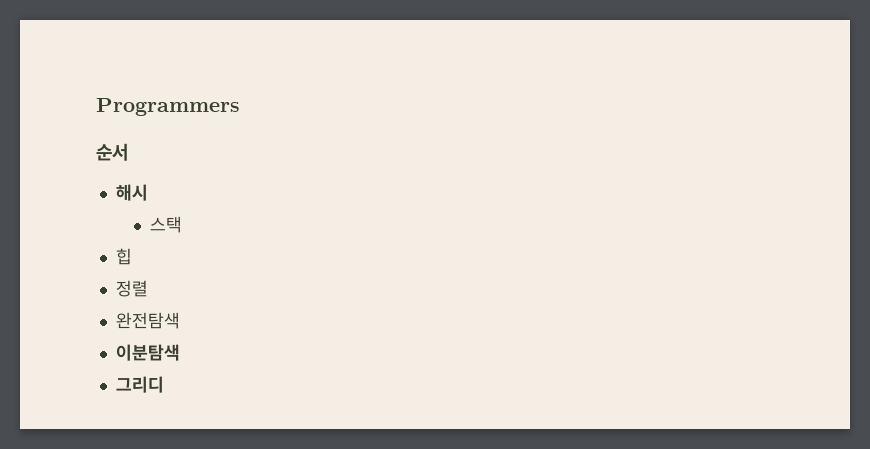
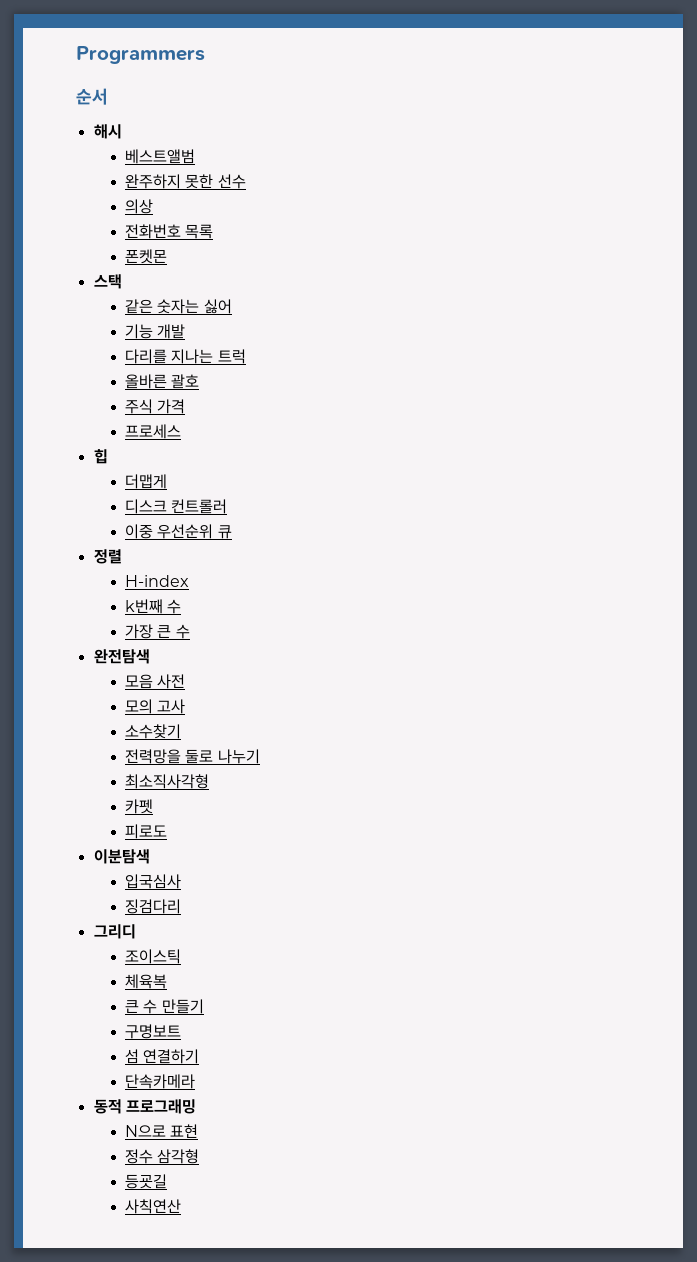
+ 베스트앨범
+ 완주하지 못한 선수
+ 의상
+ 전화번호 목록
+ 폰켓몬
  스택
+ 같은 숫자는 싫어
+ 기능 개발
+ 다리를 지나는 트럭
+ 올바른 괄호
+ 주식 가격
+ 프로세스
  힙
+ 더맵게
+ 디스크 컨트롤러
+ 이중 우선순위 큐
  정렬
+ H-index
+ k번째 수
+ 가장 큰 수
  완전탐색
+ 모음 사전
+ 모의 고사
+ 소수찾기
+ 전력망을 둘로 나누기
+ 최소직사각형
+ 카펫
+ 피로도
+ 입국심사
+ 징검다리
+ 조이스틱
+ 체육복
+ 큰 수 만들기
+ 구명보트
+ 섬 연결하기
+ 단속카메라
+ 동적 프로그래밍
+ N으로 표현
+ 정수 삼각형
+ 등굣길
+ 사칙연산

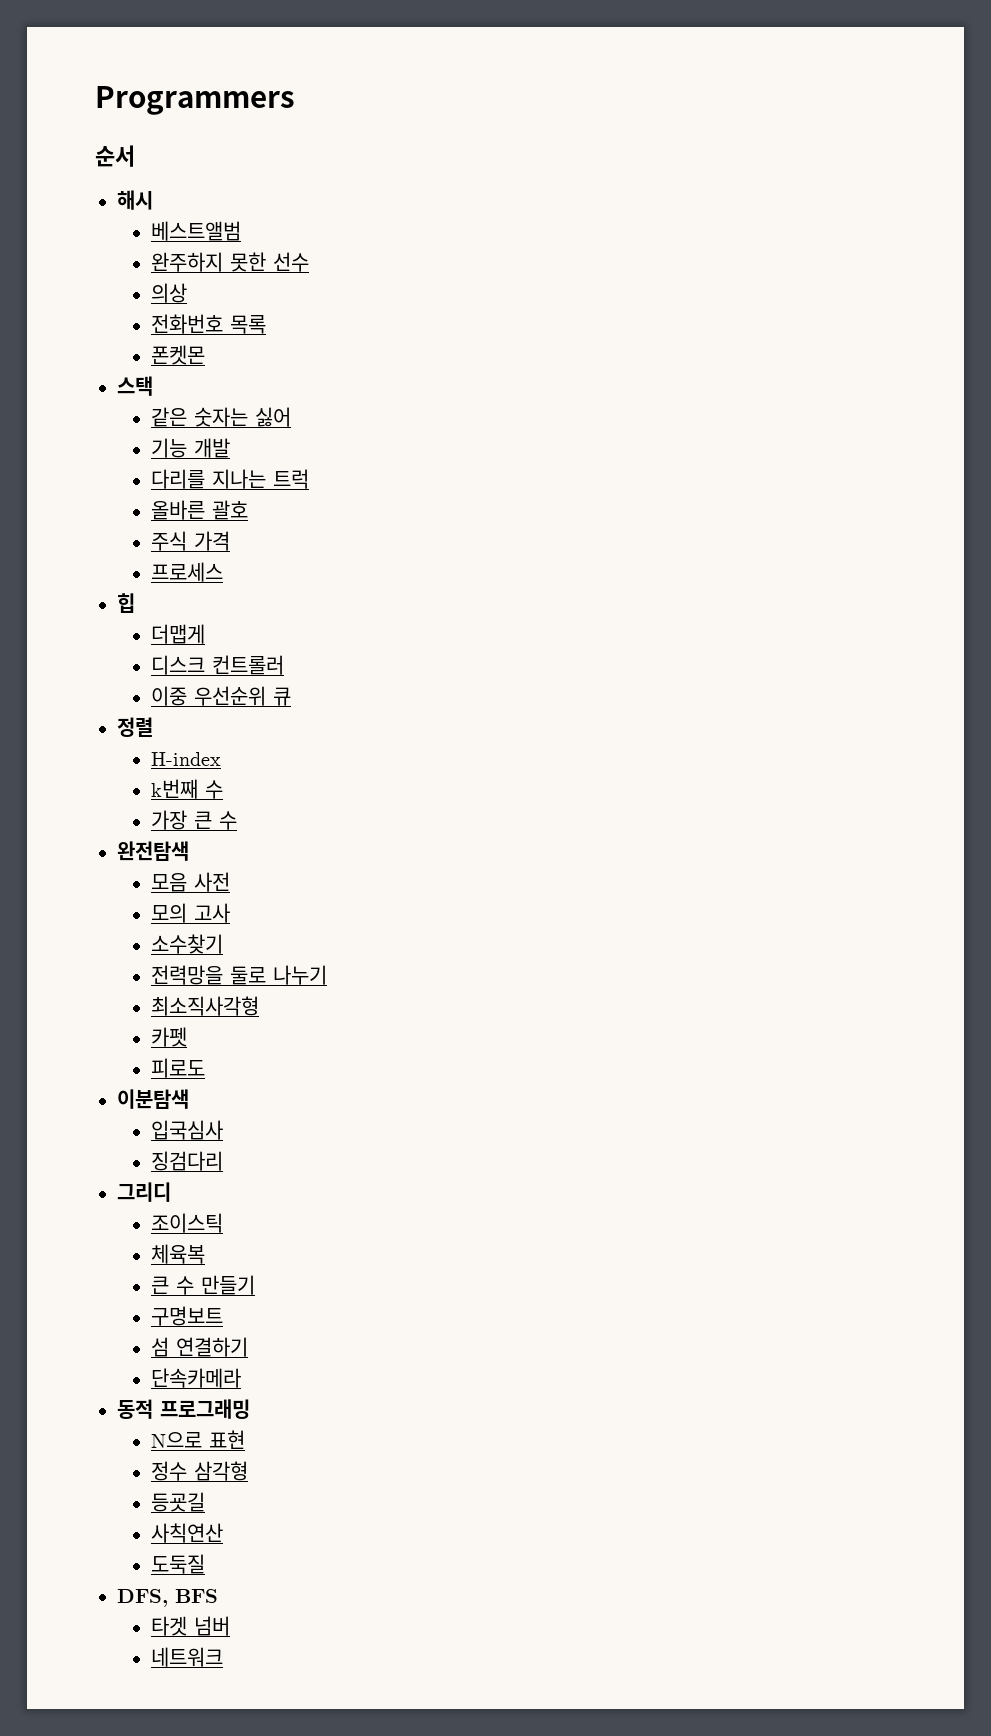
+ 도둑질
+ DFS, BFS
+ 타겟 넘버
+ 네트워크

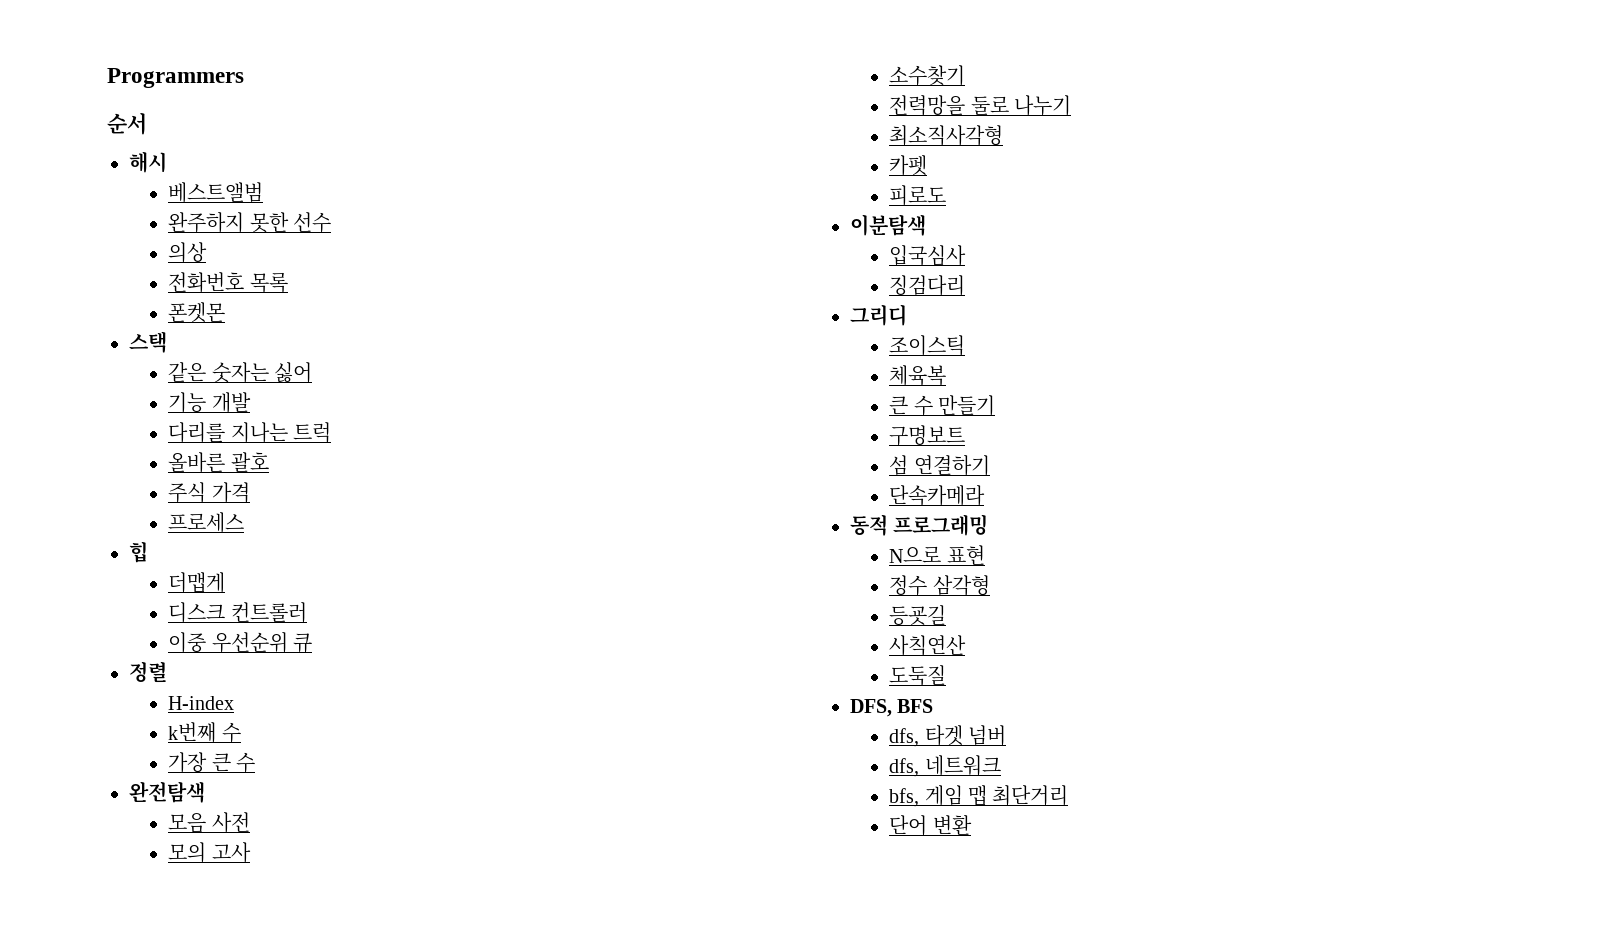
- 타겟 넘버
+ dfs, 타겟 넘버
- 네트워크
+ dfs, 네트워크
+ bfs, 게임 맵 최단거리
+ 단어 변환

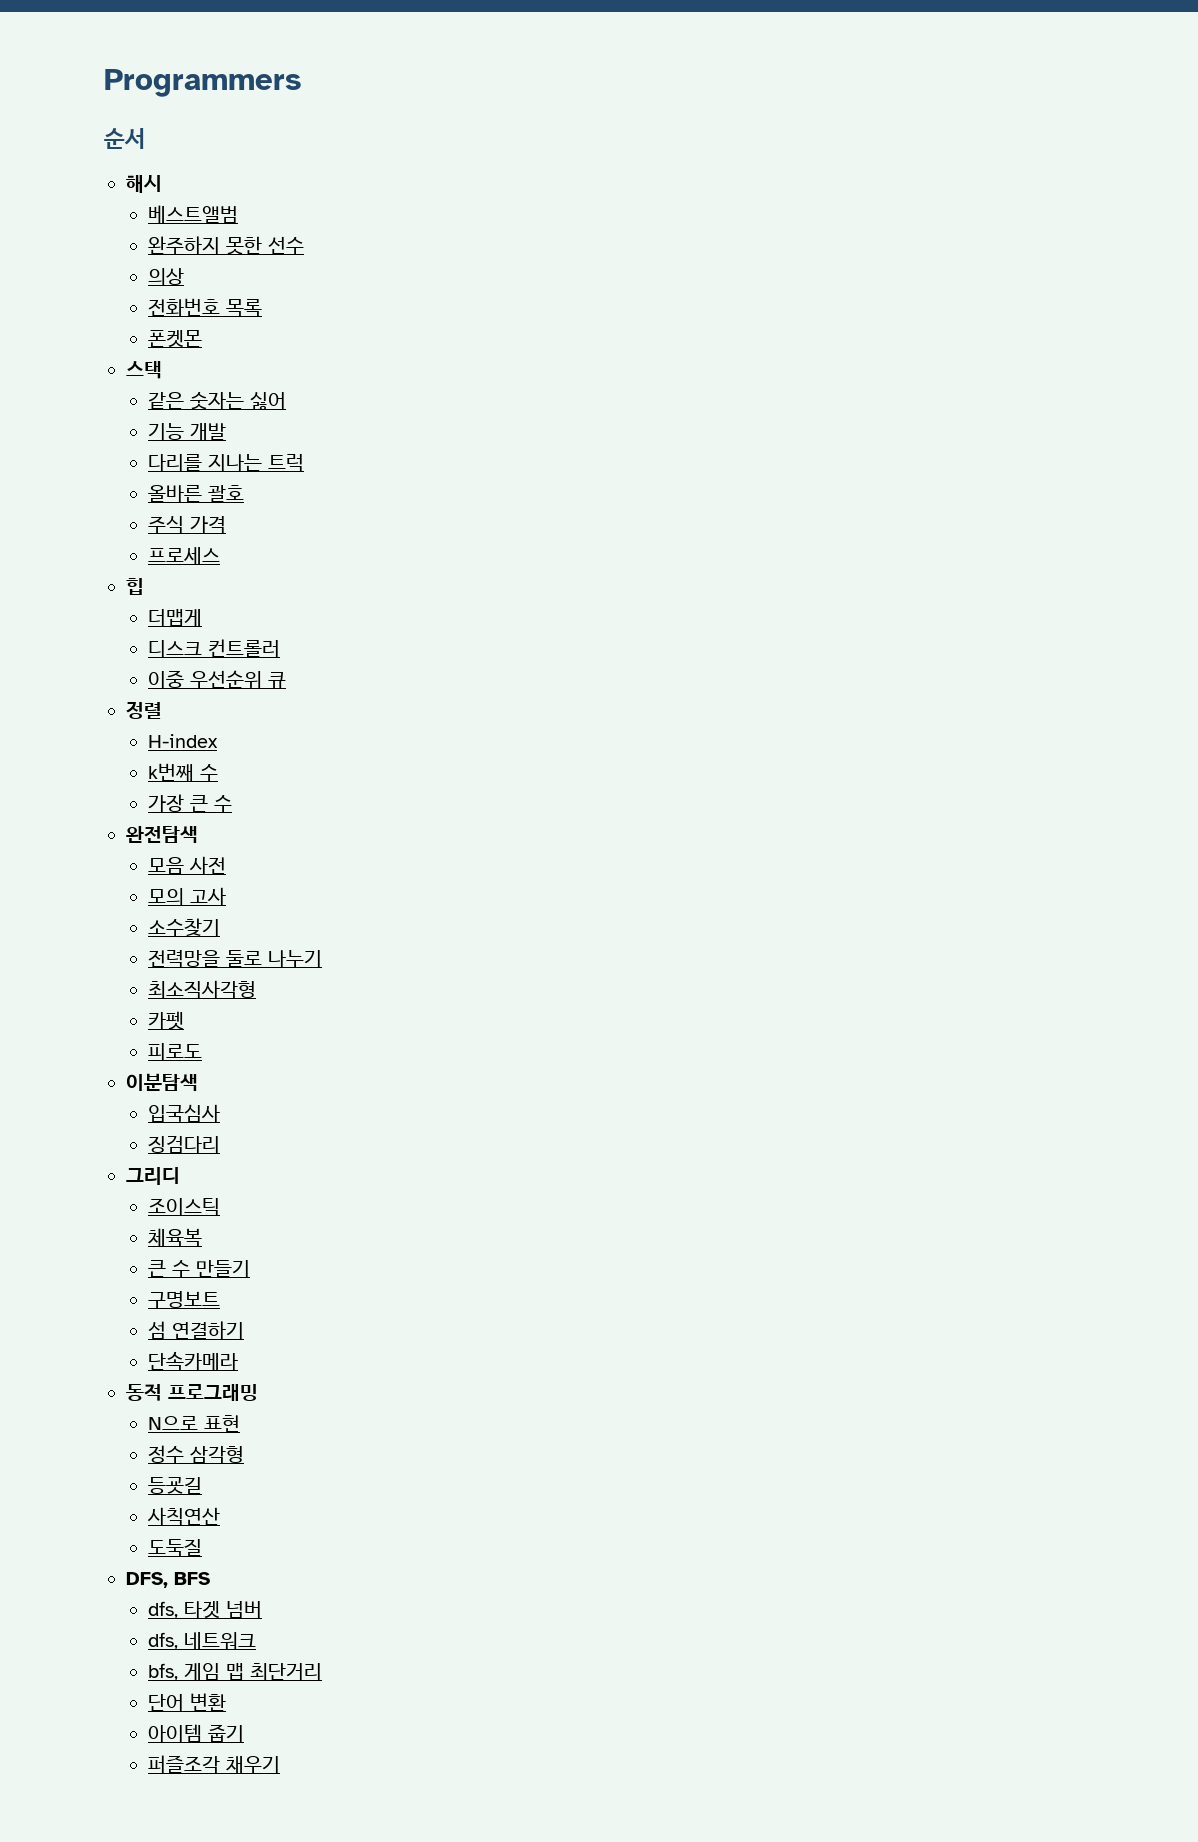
+ 아이템 줍기
+ 퍼즐조각 채우기

